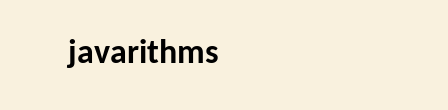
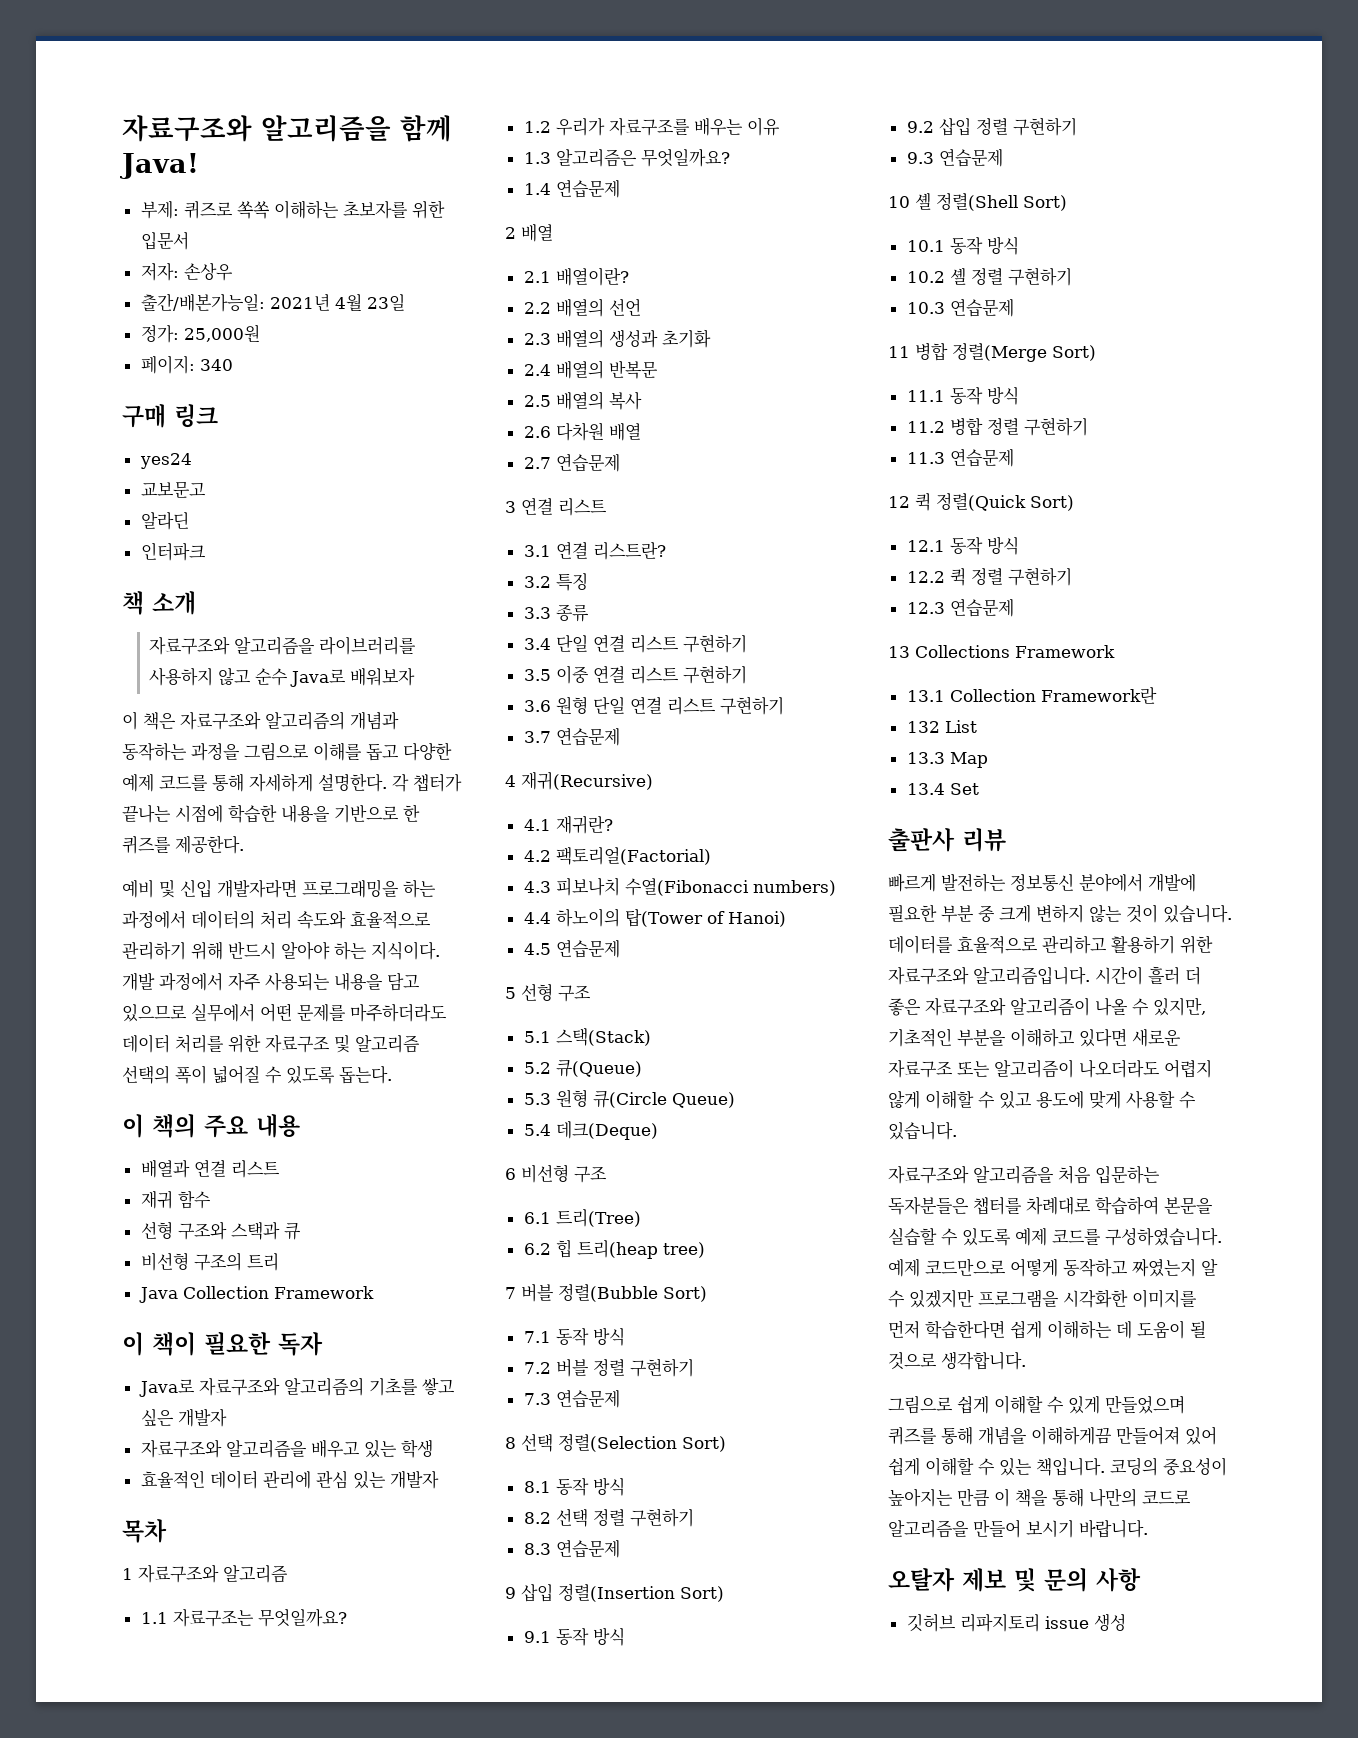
- javarithms
+ 자료구조와 알고리즘을 함께 Java!
+ 부제: 퀴즈로 쏙쏙 이해하는 초보자를 위한 입문서
+ 저자: 손상우
+ 출간/배본가능일: 2021년 4월 23일
+ 정가: 25,000원
+ 페이지: 340
+ 구매 링크
+ yes24
+ 교보문고
+ 알라딘
+ 인터파크
+ 책 소개
+ 자료구조와 알고리즘을 라이브러리를 사용하지 않고 순수 Java로 배워보자
+ 이 책은 자료구조와 알고리즘의 개념과 동작하는 과정을 그림으로 이해를 돕고 다양한 예제 코드를 통해 자세하게 설명한다. 각 챕터가 끝나는 시점에 학습한 내용을 기반으로 한 퀴즈를 제공한다.
+ 예비 및 신입 개발자라면 프로그래밍을 하는 과정에서 데이터의 처리 속도와 효율적으로 관리하기 위해 반드시 알아야 하는 지식이다. 개발 과정에서 자주 사용되는 내용을 담고 있으므로 실무에서 어떤 문제를 마주하더라도 데이터 처리를 위한 자료구조 및 알고리즘 선택의 폭이 넓어질 수 있도록 돕는다.
+ 이 책의 주요 내용
+ 배열과 연결 리스트
+ 재귀 함수
+ 선형 구조와 스택과 큐
+ 비선형 구조의 트리
+ Java Collection Framework
+ 이 책이 필요한 독자
+ Java로 자료구조와 알고리즘의 기초를 쌓고 싶은 개발자
+ 자료구조와 알고리즘을 배우고 있는 학생
+ 효율적인 데이터 관리에 관심 있는 개발자
+ 목차
+ 1 자료구조와 알고리즘
+ 1.1 자료구조는 무엇일까요?
+ 1.2 우리가 자료구조를 배우는 이유
+ 1.3 알고리즘은 무엇일까요?
+ 1.4 연습문제
+ 2 배열
+ 2.1 배열이란?
+ 2.2 배열의 선언
+ 2.3 배열의 생성과 초기화
+ 2.4 배열의 반복문
+ 2.5 배열의 복사
+ 2.6 다차원 배열
+ 2.7 연습문제
+ 3 연결 리스트
+ 3.1 연결 리스트란?
+ 3.2 특징
+ 3.3 종류
+ 3.4 단일 연결 리스트 구현하기
+ 3.5 이중 연결 리스트 구현하기
+ 3.6 원형 단일 연결 리스트 구현하기
+ 3.7 연습문제
+ 4 재귀(Recursive)
+ 4.1 재귀란?
+ 4.2 팩토리얼(Factorial)
+ 4.3 피보나치 수열(Fibonacci numbers)
+ 4.4 하노이의 탑(Tower of Hanoi)
+ 4.5 연습문제
+ 5 선형 구조
+ 5.1 스택(Stack)
+ 5.2 큐(Queue)
+ 5.3 원형 큐(Circle Queue)
+ 5.4 데크(Deque)
+ 6 비선형 구조
+ 6.1 트리(Tree)
+ 6.2 힙 트리(heap tree)
+ 7 버블 정렬(Bubble Sort)
+ 7.1 동작 방식
+ 7.2 버블 정렬 구현하기
+ 7.3 연습문제
+ 8 선택 정렬(Selection Sort)
+ 8.1 동작 방식
+ 8.2 선택 정렬 구현하기
+ 8.3 연습문제
+ 9 삽입 정렬(Insertion Sort)
+ 9.1 동작 방식
+ 9.2 삽입 정렬 구현하기
+ 9.3 연습문제
+ 10 셸 정렬(Shell Sort)
+ 10.1 동작 방식
+ 10.2 셸 정렬 구현하기
+ 10.3 연습문제
+ 11 병합 정렬(Merge Sort)
+ 11.1 동작 방식
+ 11.2 병합 정렬 구현하기
+ 11.3 연습문제
+ 12 퀵 정렬(Quick Sort)
+ 12.1 동작 방식
+ 12.2 퀵 정렬 구현하기
+ 12.3 연습문제
+ 13 Collections Framework
+ 13.1 Collection Framework란
+ 132 List
+ 13.3 Map
+ 13.4 Set
+ 출판사 리뷰
+ 빠르게 발전하는 정보통신 분야에서 개발에 필요한 부분 중 크게 변하지 않는 것이 있습니다. 데이터를 효율적으로 관리하고 활용하기 위한 자료구조와 알고리즘입니다. 시간이 흘러 더 좋은 자료구조와 알고리즘이 나올 수 있지만, 기초적인 부분을 이해하고 있다면 새로운 자료구조 또는 알고리즘이 나오더라도 어렵지 않게 이해할 수 있고 용도에 맞게 사용할 수 있습니다.
+ 자료구조와 알고리즘을 처음 입문하는 독자분들은 챕터를 차례대로 학습하여 본문을 실습할 수 있도록 예제 코드를 구성하였습니다. 예제 코드만으로 어떻게 동작하고 짜였는지 알 수 있겠지만 프로그램을 시각화한 이미지를 먼저 학습한다면 쉽게 이해하는 데 도움이 될 것으로 생각합니다.
+ 그림으로 쉽게 이해할 수 있게 만들었으며 퀴즈를 통해 개념을 이해하게끔 만들어져 있어 쉽게 이해할 수 있는 책입니다. 코딩의 중요성이 높아지는 만큼 이 책을 통해 나만의 코드로 알고리즘을 만들어 보시기 바랍니다.
+ 오탈자 제보 및 문의 사항
+ 깃허브 리파지토리 issue 생성

